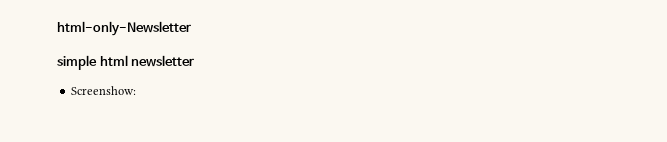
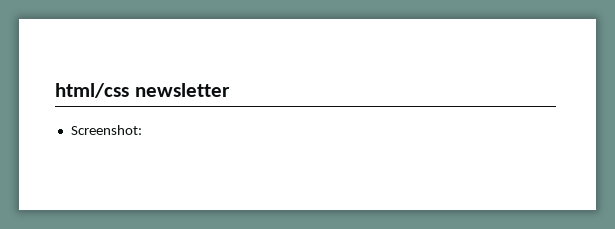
- html-only-Newsletter
- simple html newsletter
+ html/css newsletter
- Screenshow:
+ Screenshot:

